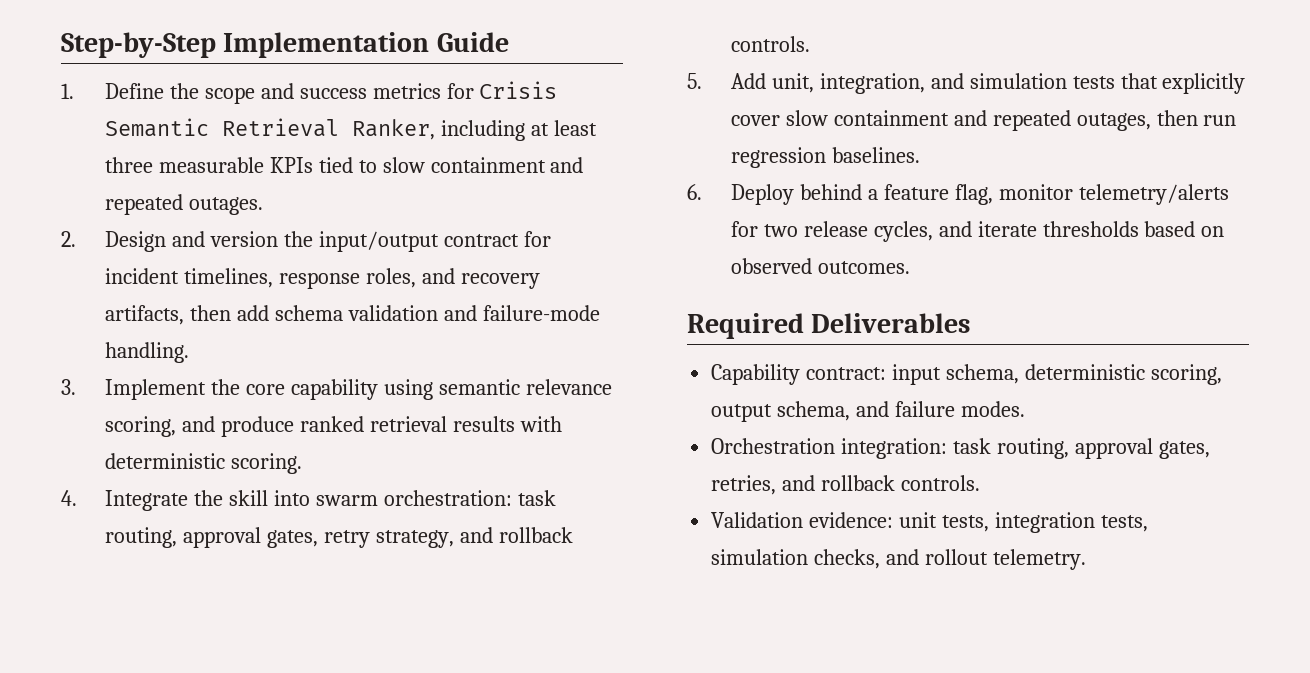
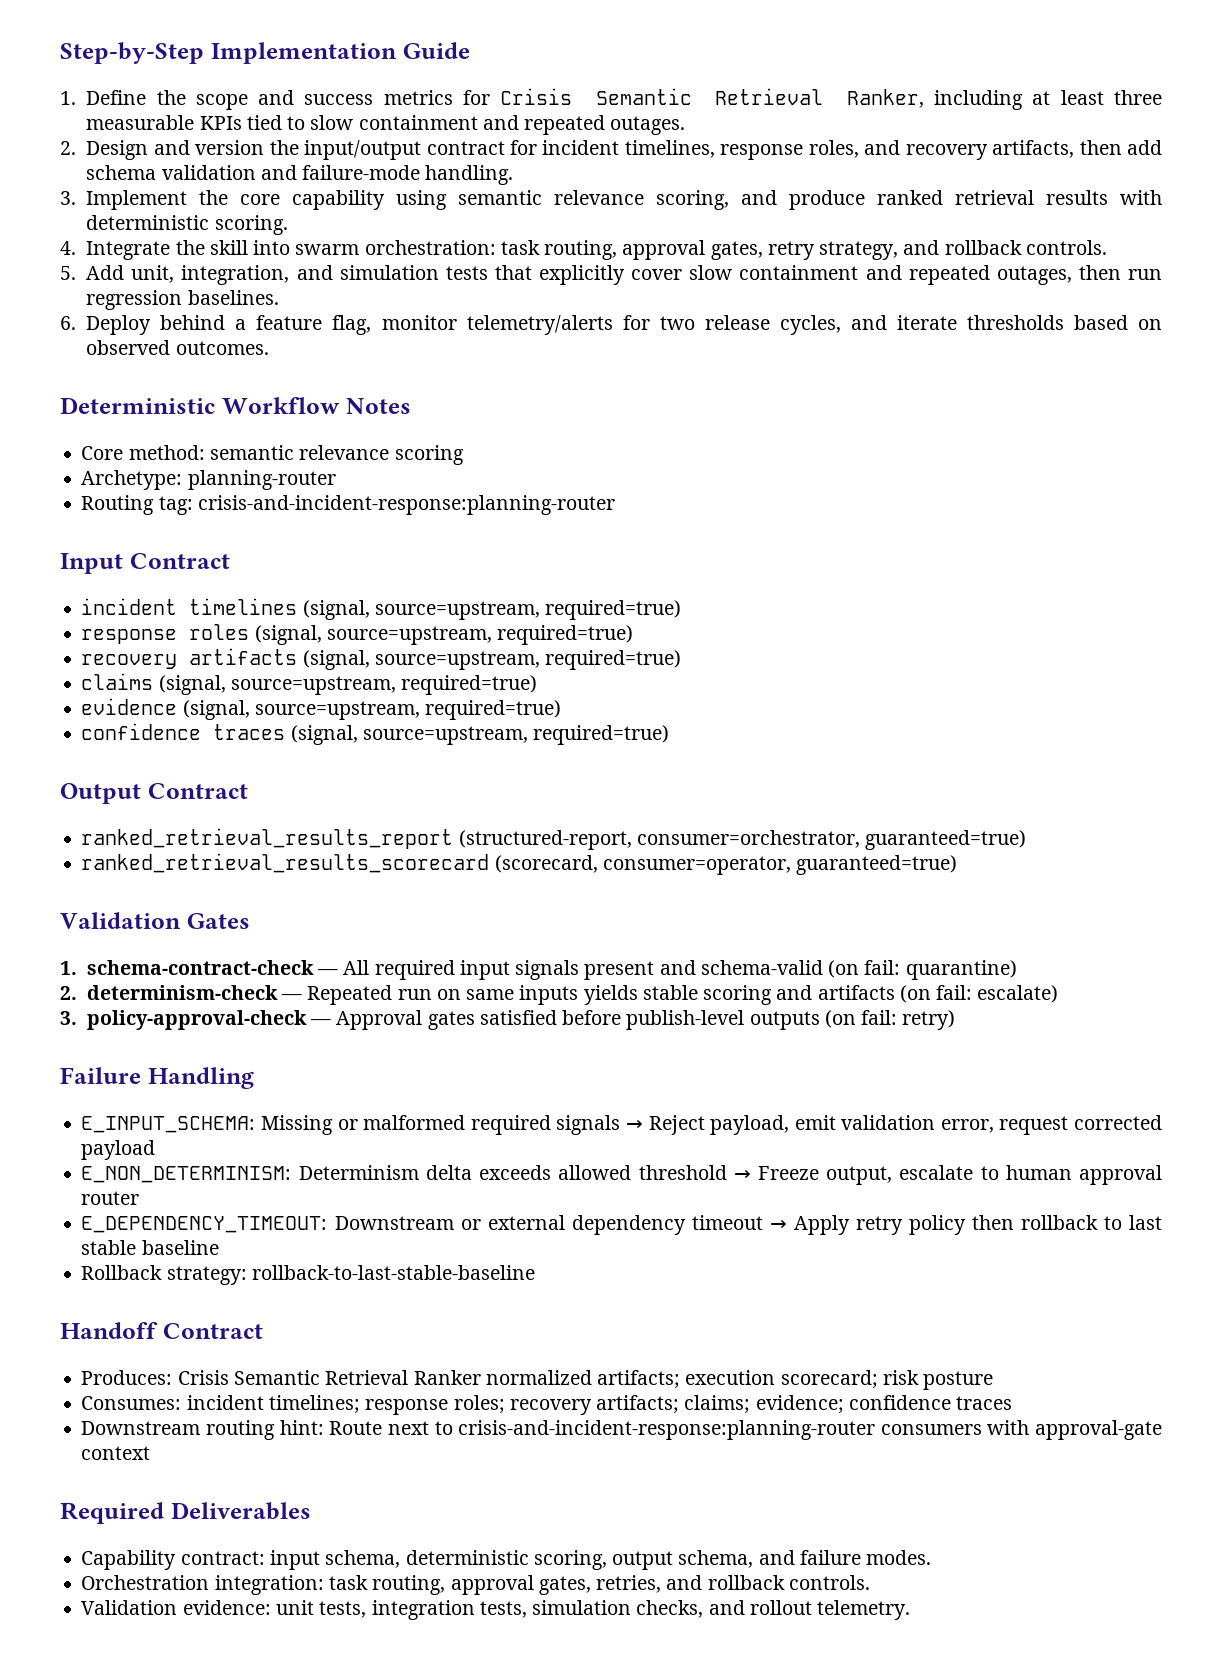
+ Deterministic Workflow Notes
+ Core method: semantic relevance scoring
+ Archetype: planning-router
+ Routing tag: crisis-and-incident-response:planning-router
+ Input Contract
+ incident timelines (signal, source=upstream, required=true)
+ response roles (signal, source=upstream, required=true)
+ recovery artifacts (signal, source=upstream, required=true)
+ claims (signal, source=upstream, required=true)
+ evidence (signal, source=upstream, required=true)
+ confidence traces (signal, source=upstream, required=true)
+ Output Contract
+ ranked_retrieval_results_report (structured-report, consumer=orchestrator, guaranteed=true)
+ ranked_retrieval_results_scorecard (scorecard, consumer=operator, guaranteed=true)
+ Validation Gates
+ 1. schema-contract-check — All required input signals present and schema-valid (on fail: quarantine)
+ 2. determinism-check — Repeated run on same inputs yields stable scoring and artifacts (on fail: escalate)
+ 3. policy-approval-check — Approval gates satisfied before publish-level outputs (on fail: retry)
+ Failure Handling
+ E_INPUT_SCHEMA: Missing or malformed required signals → Reject payload, emit validation error, request corrected payload
+ E_NON_DETERMINISM: Determinism delta exceeds allowed threshold → Freeze output, escalate to human approval router
+ E_DEPENDENCY_TIMEOUT: Downstream or external dependency timeout → Apply retry policy then rollback to last stable baseline
+ Rollback strategy: rollback-to-last-stable-baseline
+ Handoff Contract
+ Produces: Crisis Semantic Retrieval Ranker normalized artifacts; execution scorecard; risk posture
+ Consumes: incident timelines; response roles; recovery artifacts; claims; evidence; confidence traces
+ Downstream routing hint: Route next to crisis-and-incident-response:planning-router consumers with approval-gate context

